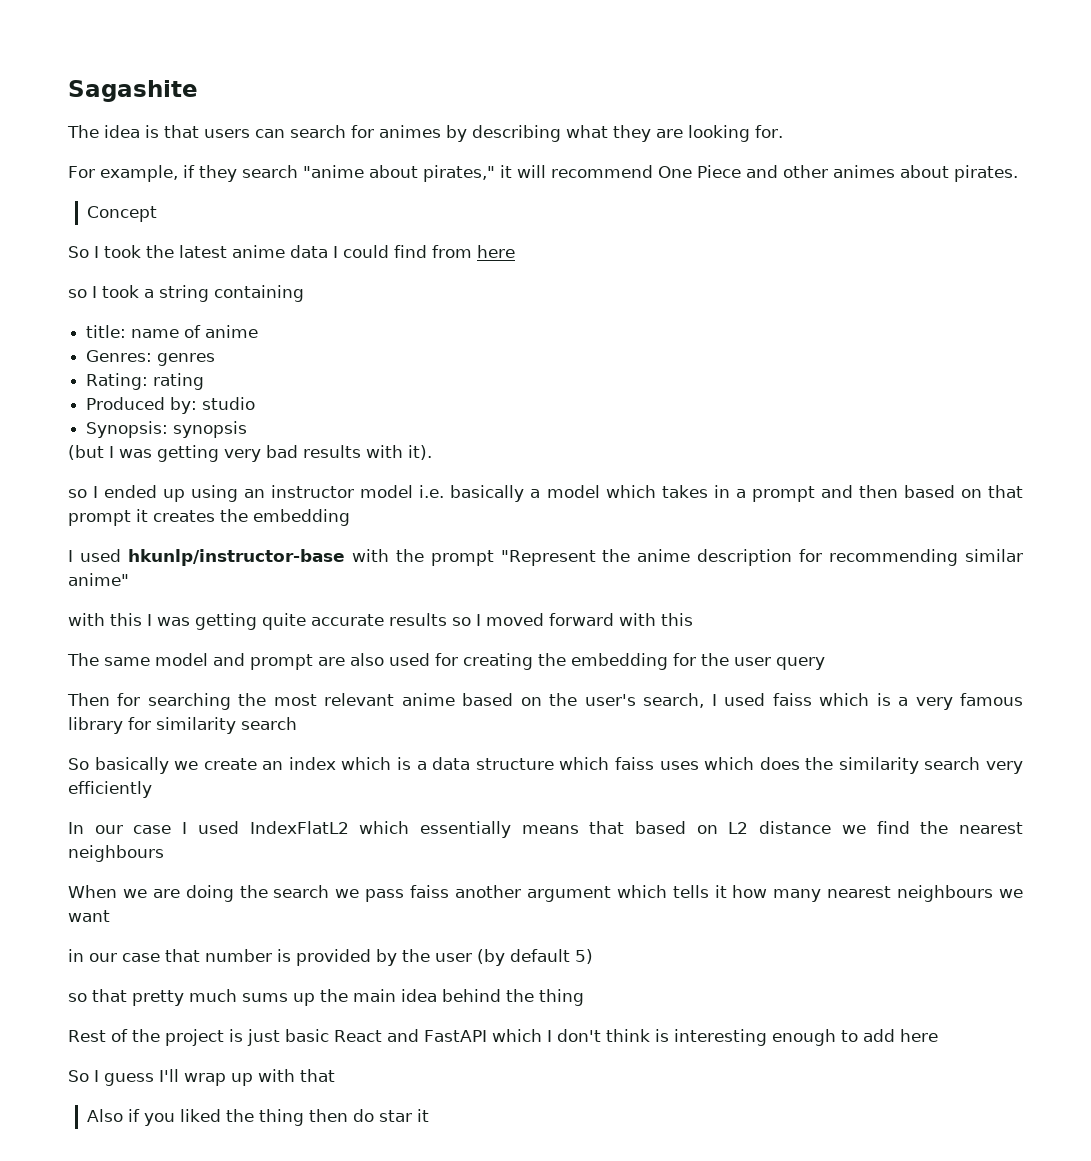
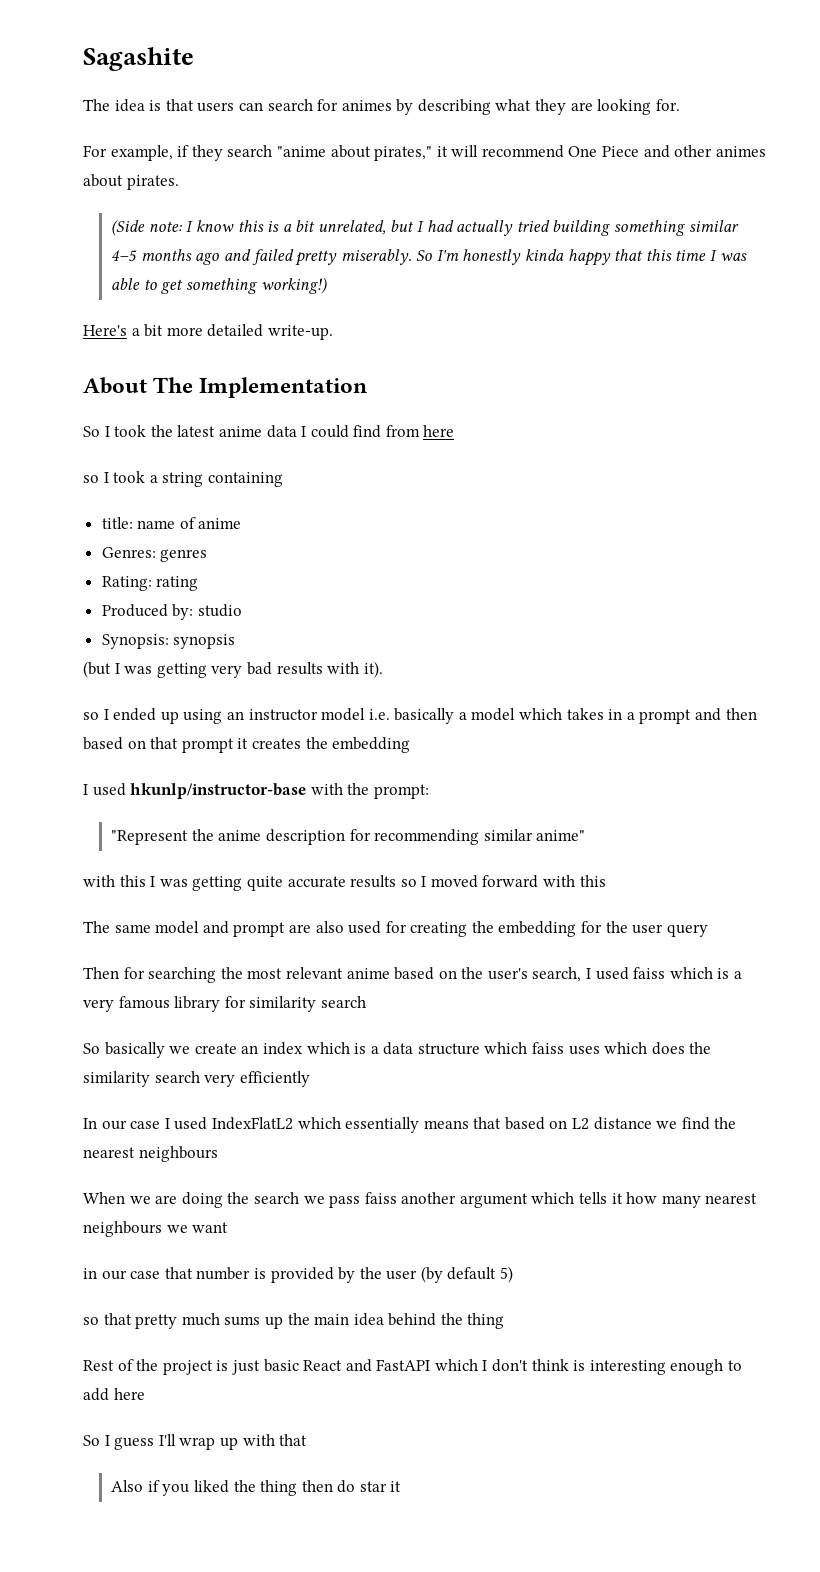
- Concept
+ (Side note: I know this is a bit unrelated, but I had actually tried building something similar 4–5 months ago and failed pretty miserably. So I'm honestly kinda happy that this time I was able to get something working!)
+ Here's a bit more detailed write-up.
+ About The Implementation
- I used hkunlp/instructor-base with the prompt "Represent the anime description for recommending similar anime"
+ I used hkunlp/instructor-base with the prompt:
+ "Represent the anime description for recommending similar anime"

